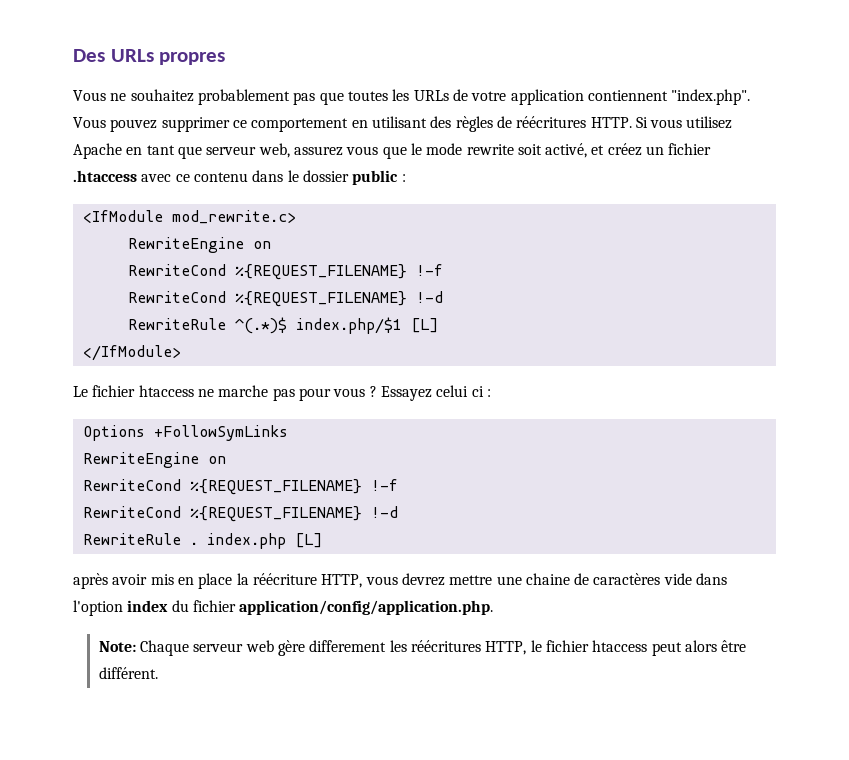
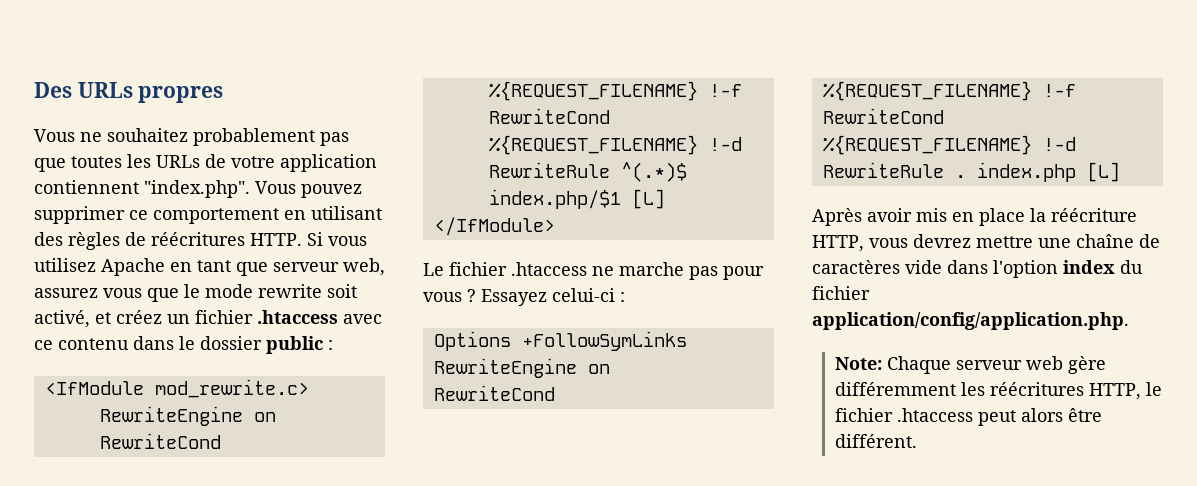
- Le fichier htaccess ne marche pas pour vous ?
+ Le fichier .htaccess ne marche pas pour vous ?
- Essayez celui ci :
+ Essayez celui-ci :
- après avoir mis en place la réécriture HTTP, vous devrez mettre une chaine de caractères vide dans l'option index du fichier application/config/application.php.
+ Après avoir mis en place la réécriture HTTP, vous devrez mettre une chaîne de caractères vide dans l'option index du fichier application/config/application.php.
- Note: Chaque serveur web gère differement les réécritures HTTP, le fichier htaccess peut alors être différent.
+ Note: Chaque serveur web gère différemment les réécritures HTTP, le fichier .htaccess peut alors être différent.

